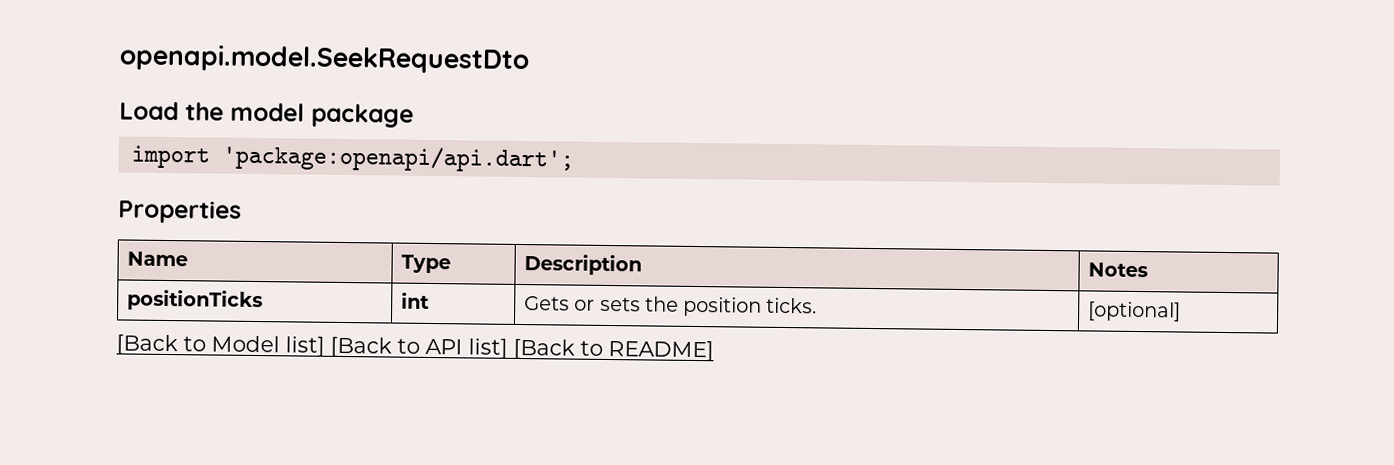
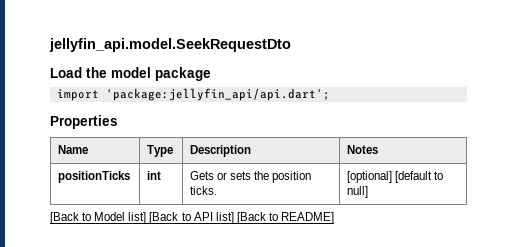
- openapi.model.SeekRequestDto
+ jellyfin_api.model.SeekRequestDto
- import 'package:openapi/api.dart';
+ import 'package:jellyfin_api/api.dart';
- positionTicks | int | Gets or sets the position ticks. | [optional]
+ positionTicks | int | Gets or sets the position ticks. | [optional] [default to null]

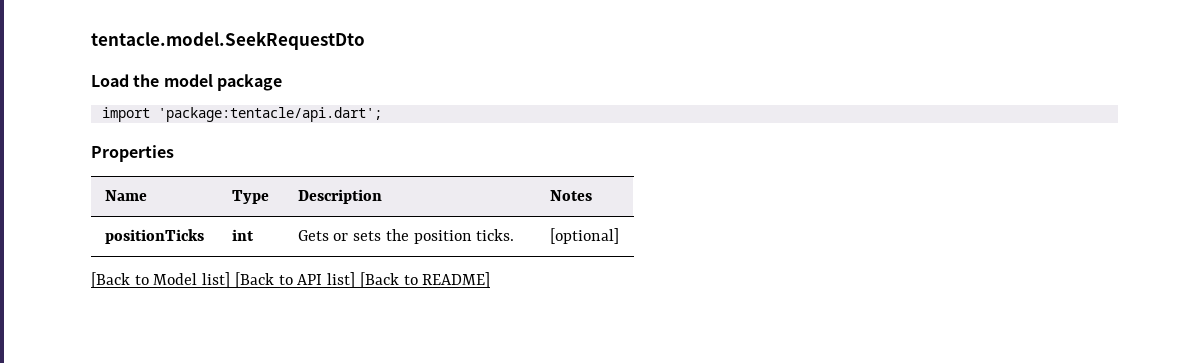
- jellyfin_api.model.SeekRequestDto
+ tentacle.model.SeekRequestDto
- import 'package:jellyfin_api/api.dart';
+ import 'package:tentacle/api.dart';
- positionTicks | int | Gets or sets the position ticks. | [optional] [default to null]
+ positionTicks | int | Gets or sets the position ticks. | [optional]

